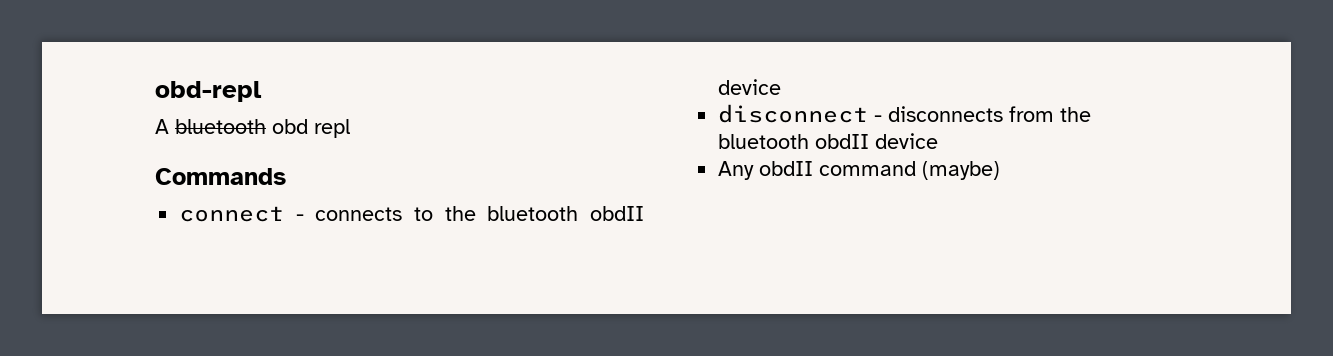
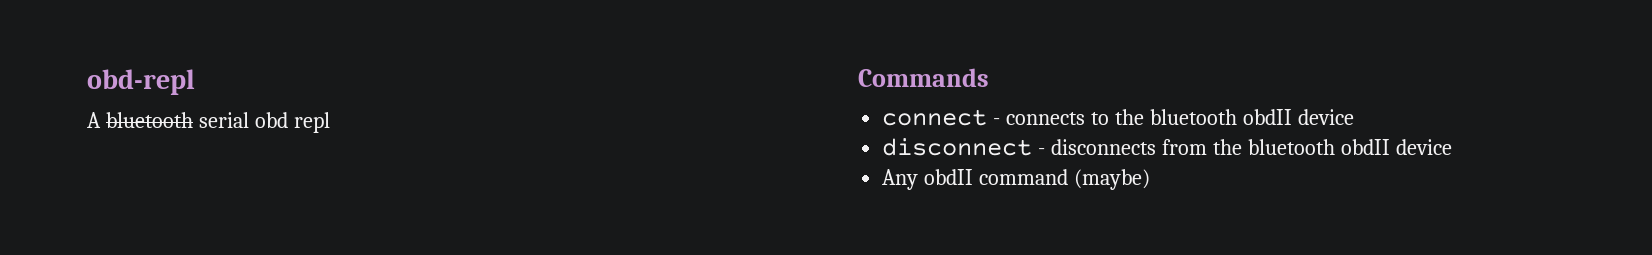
- A bluetooth obd repl
+ A bluetooth serial obd repl

